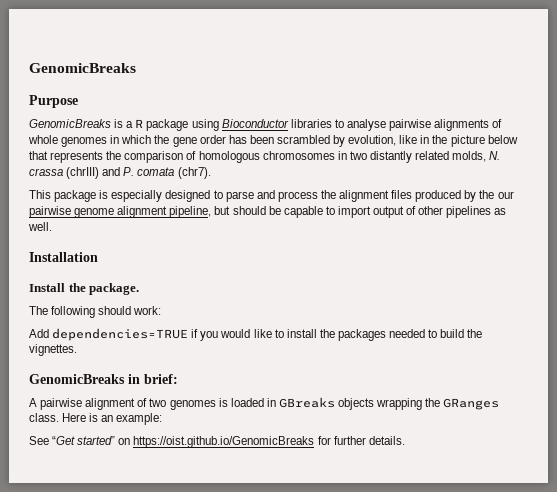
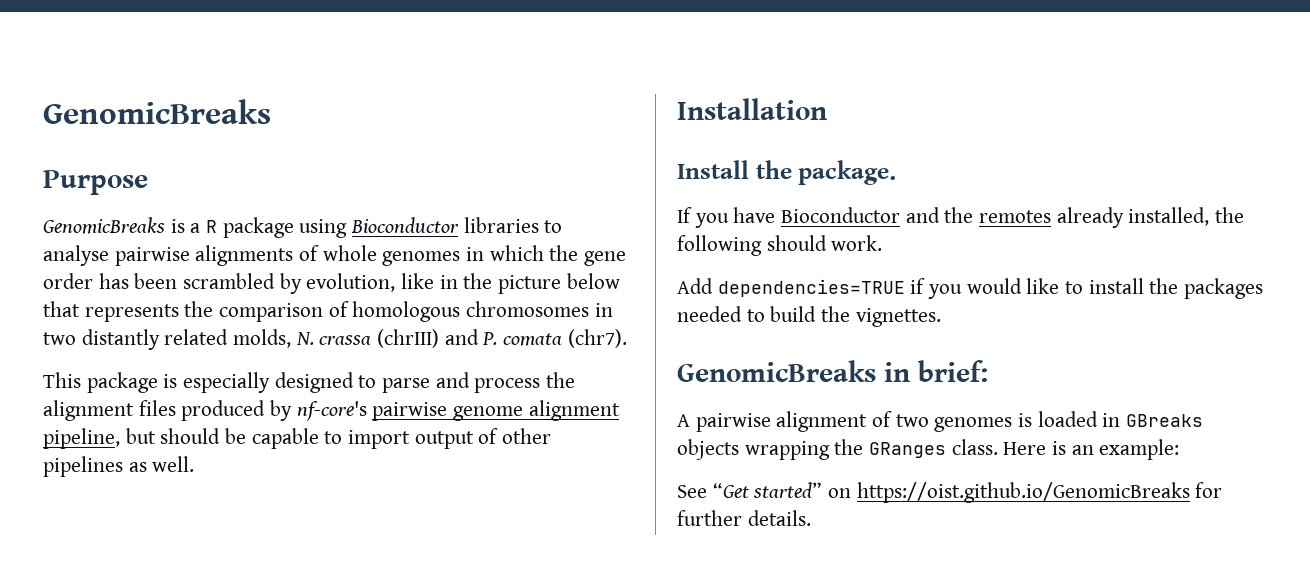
- This package is especially designed to parse and process the alignment files produced by the our pairwise genome alignment pipeline, but should be capable to import output of other pipelines as well.
+ This package is especially designed to parse and process the alignment files produced by nf-core's pairwise genome alignment pipeline, but should be capable to import output of other pipelines as well.
- The following should work:
+ If you have Bioconductor and the remotes already installed, the following should work.

